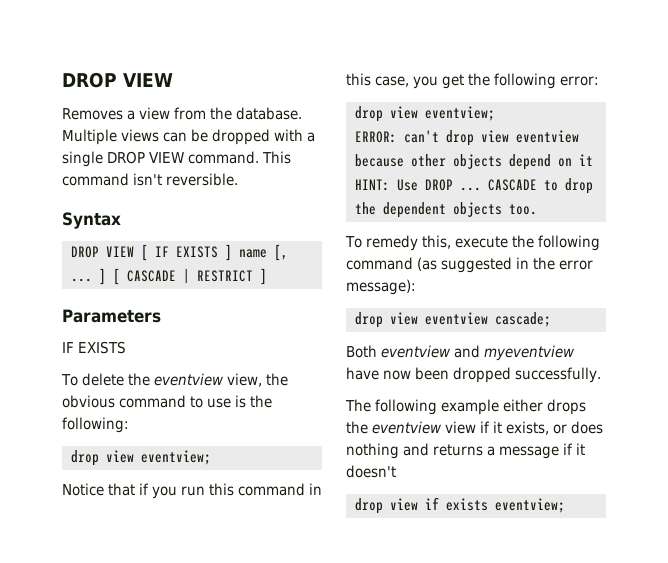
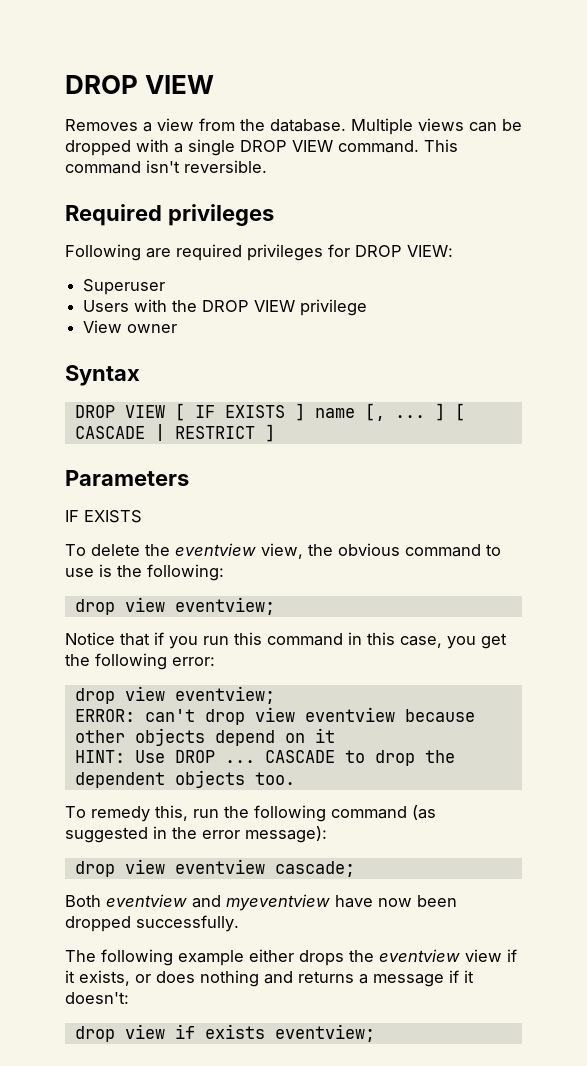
+ Required privileges
+ Following are required privileges for DROP VIEW:
+ Superuser
+ Users with the DROP VIEW privilege
+ View owner
- To remedy this, execute the following command (as suggested in the error message):
+ To remedy this, run the following command (as suggested in the error message):
- The following example either drops the eventview view if it exists, or does nothing and returns a message if it doesn't
+ The following example either drops the eventview view if it exists, or does nothing and returns a message if it doesn't:

